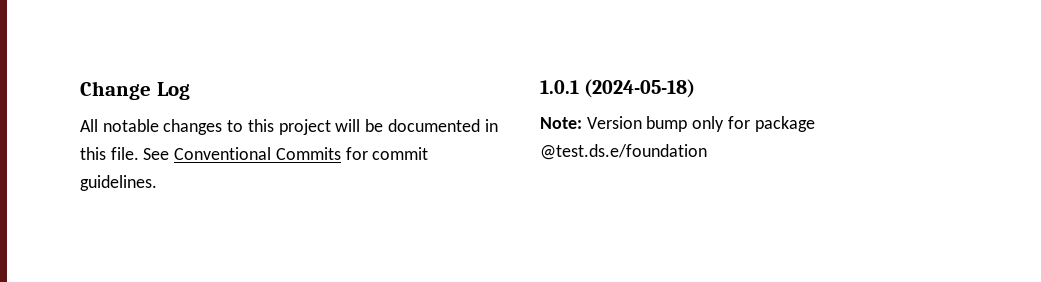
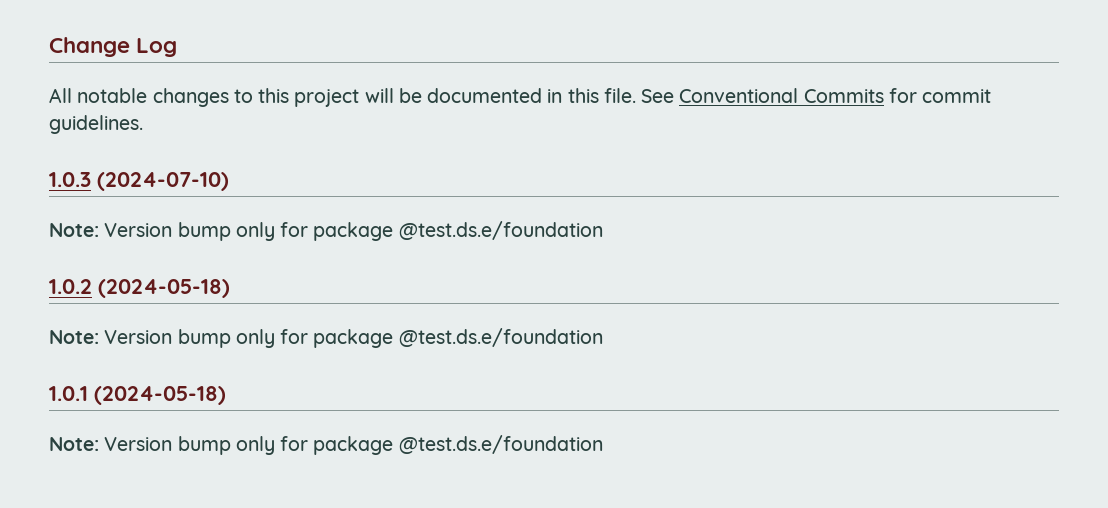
+ 1.0.3 (2024-07-10)
+ Note: Version bump only for package @test.ds.e/foundation
+ 1.0.2 (2024-05-18)
+ Note: Version bump only for package @test.ds.e/foundation

